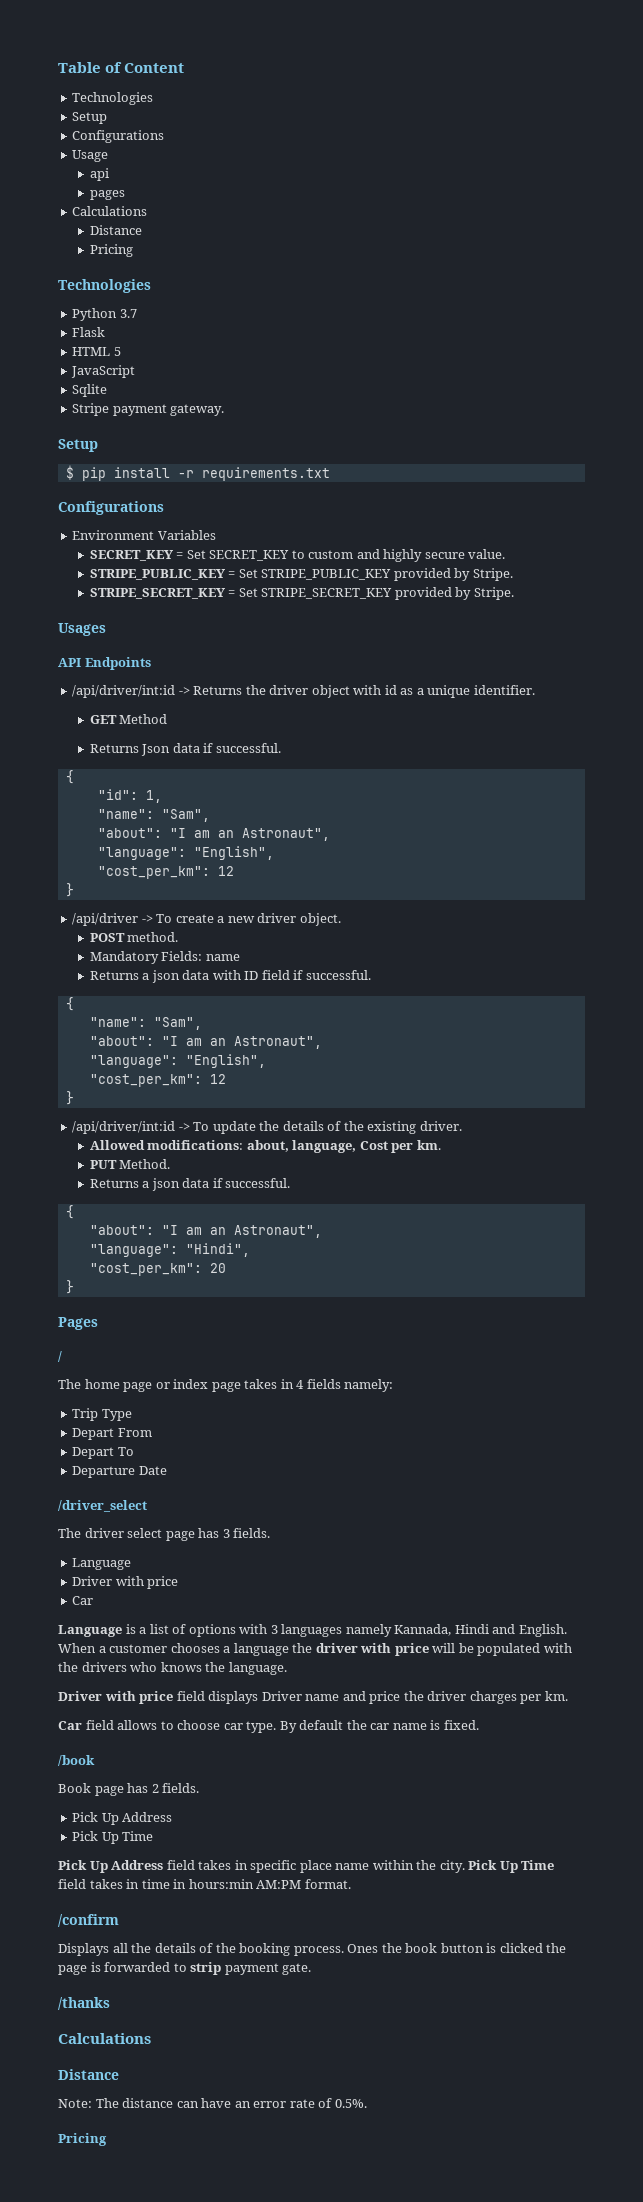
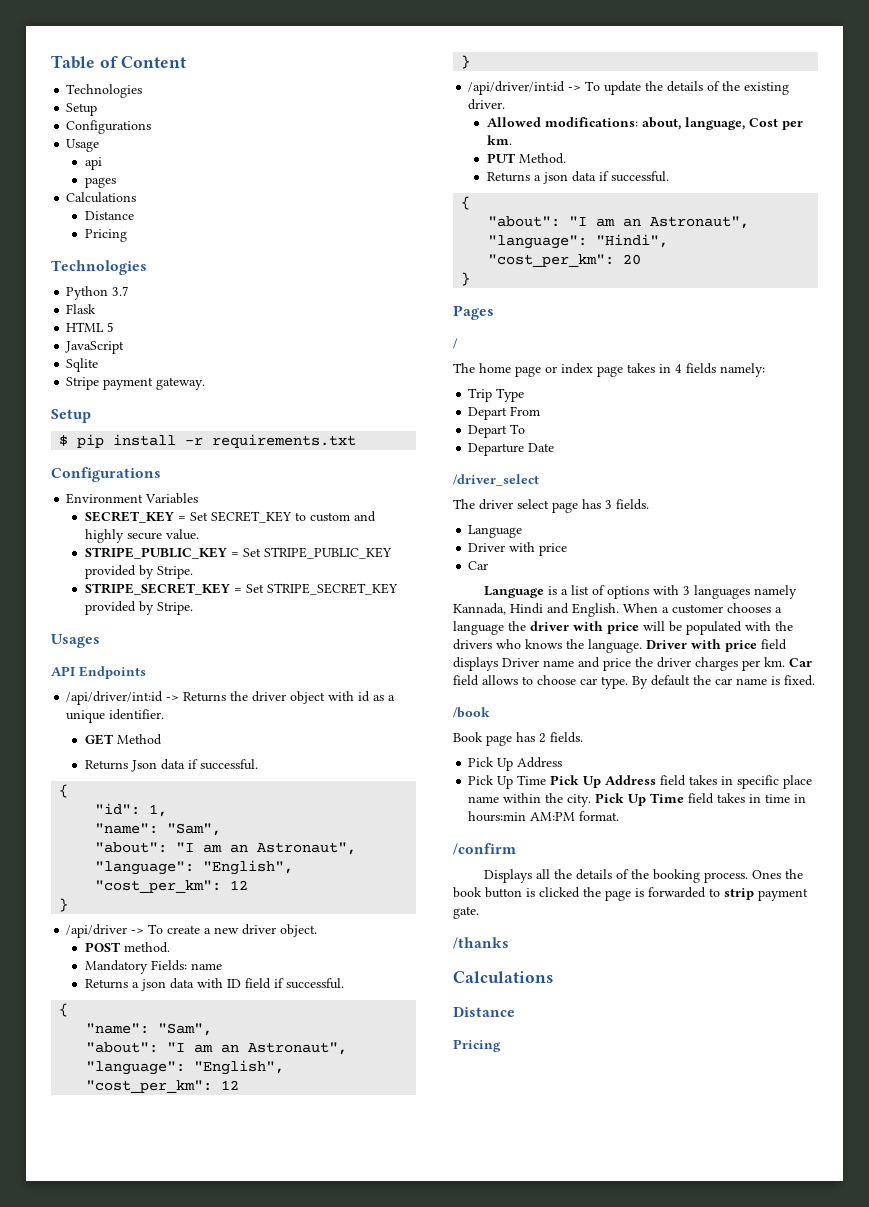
- When a customer chooses a language the driver with price will be populated with the drivers who knows the language.
- Driver with price field displays Driver name and price the driver charges per km.
- Car field allows to choose car type.
+ When a customer chooses a language the driver with price will be populated with the drivers who knows the language. Driver with price field displays Driver name and price the driver charges per km. Car field allows to choose car type.
  Book page has 2 fields.
  Pick Up Address
- Pick Up Time
- Pick Up Address field takes in specific place name within the city.
+ Pick Up Time Pick Up Address field takes in specific place name within the city.
- Note: The distance can have an error rate of 0.5%.

